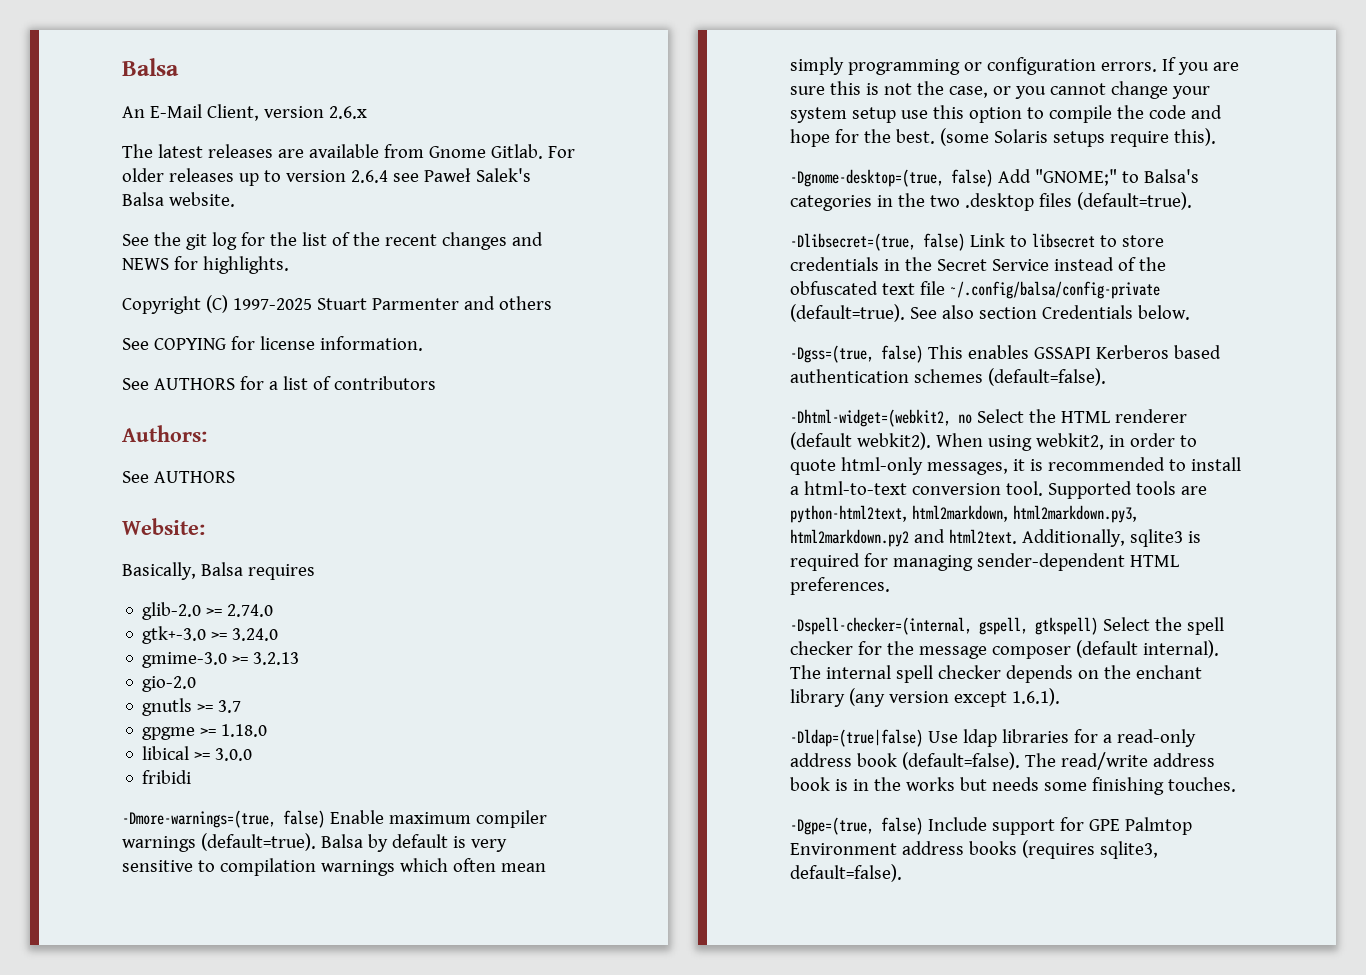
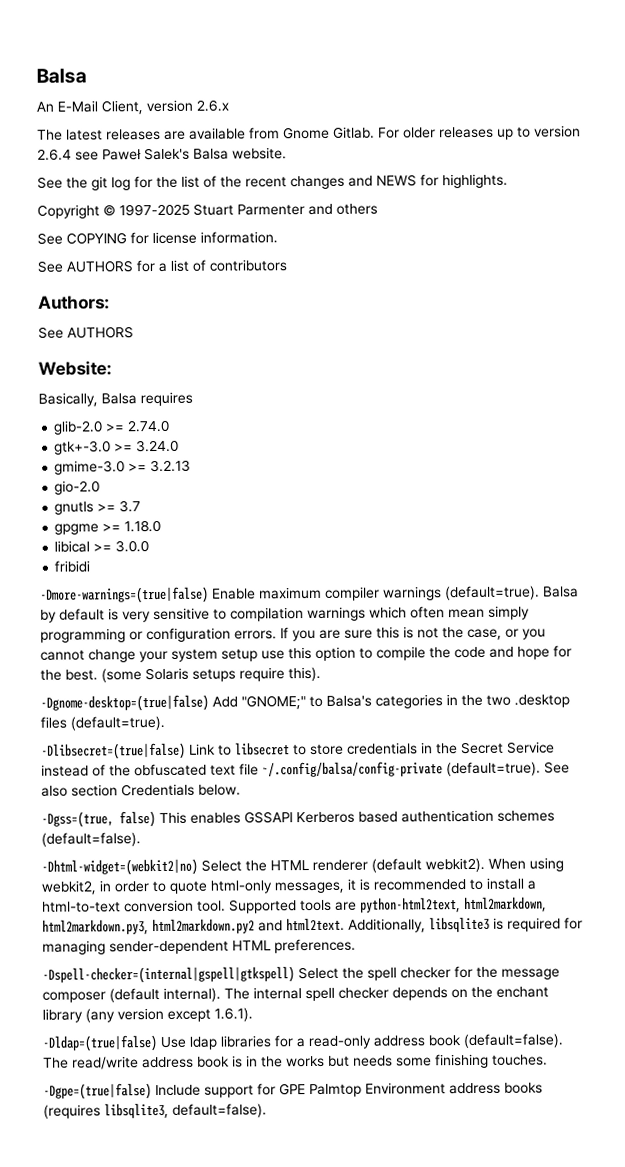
- Copyright (C) 1997-2025 Stuart Parmenter and others
+ Copyright © 1997-2025 Stuart Parmenter and others
- -Dmore-warnings=(true, false) Enable maximum compiler warnings (default=true).
+ -Dmore-warnings=(true|false) Enable maximum compiler warnings (default=true).
- -Dgnome-desktop=(true, false) Add "GNOME;" to Balsa's categories in the two .desktop files (default=true).
+ -Dgnome-desktop=(true|false) Add "GNOME;" to Balsa's categories in the two .desktop files (default=true).
- -Dlibsecret=(true, false) Link to libsecret to store credentials in the Secret Service instead of the obfuscated text file ~/.config/balsa/config-private (default=true).
+ -Dlibsecret=(true|false) Link to libsecret to store credentials in the Secret Service instead of the obfuscated text file ~/.config/balsa/config-private (default=true).
- -Dhtml-widget=(webkit2, no Select the HTML renderer (default webkit2).
+ -Dhtml-widget=(webkit2|no) Select the HTML renderer (default webkit2).
- Additionally, sqlite3 is required for managing sender-dependent HTML preferences.
+ Additionally, libsqlite3 is required for managing sender-dependent HTML preferences.
- -Dspell-checker=(internal, gspell, gtkspell) Select the spell checker for the message composer (default internal).
+ -Dspell-checker=(internal|gspell|gtkspell) Select the spell checker for the message composer (default internal).
- -Dgpe=(true, false) Include support for GPE Palmtop Environment address books (requires sqlite3, default=false).
+ -Dgpe=(true|false) Include support for GPE Palmtop Environment address books (requires libsqlite3, default=false).

